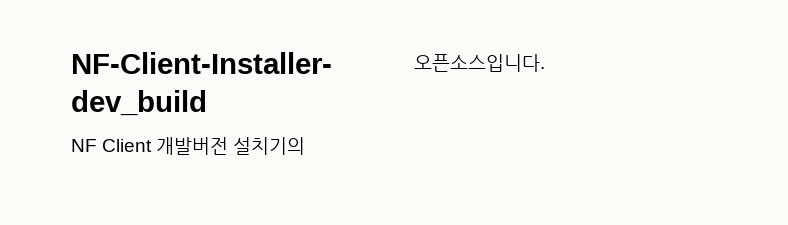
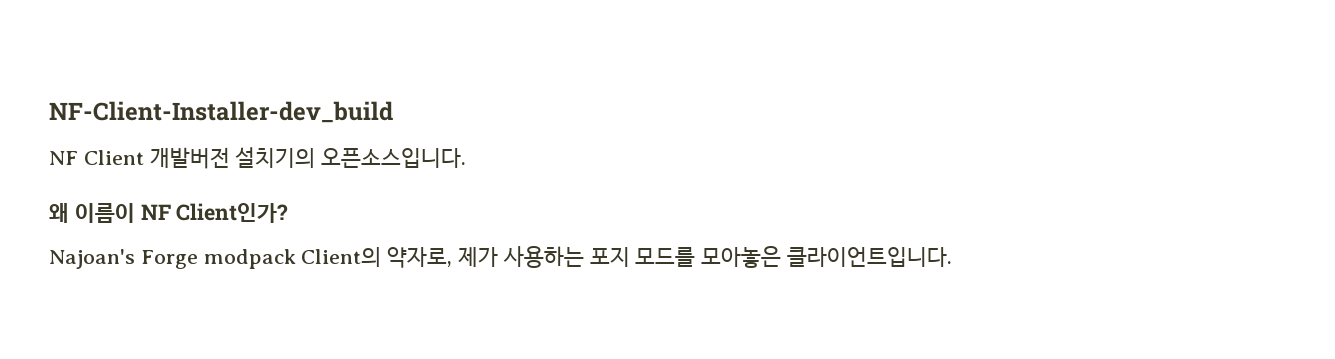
+ 왜 이름이 NF Client인가?
+ Najoan's Forge modpack Client의 약자로, 제가 사용하는 포지 모드를 모아놓은 클라이언트입니다.

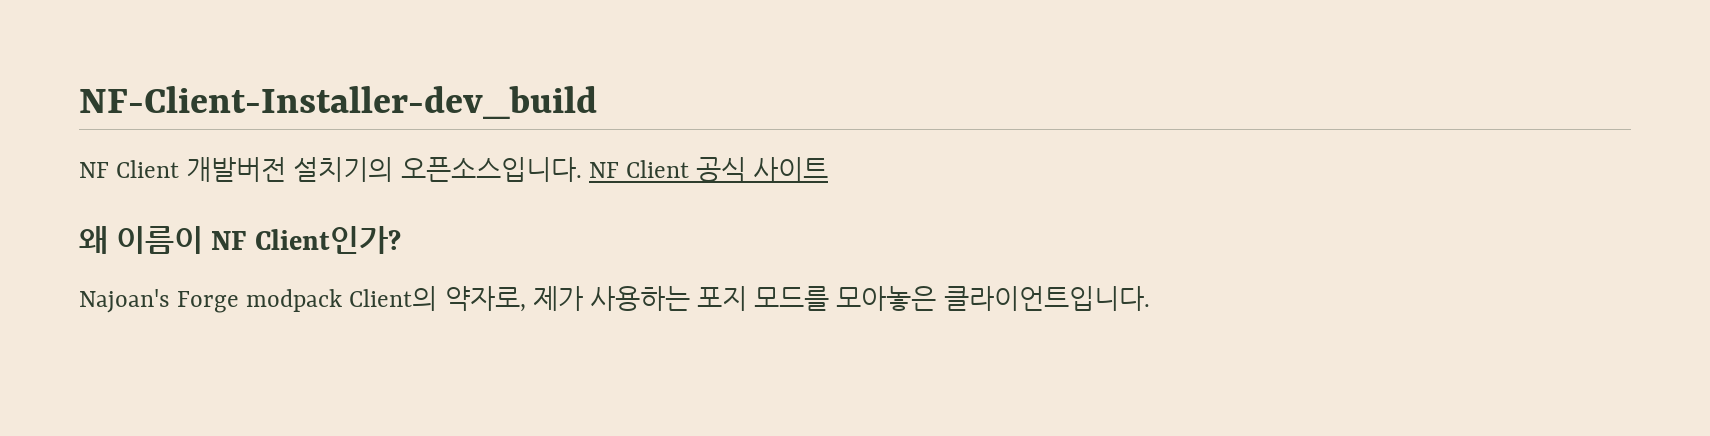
+ NF Client 공식 사이트

